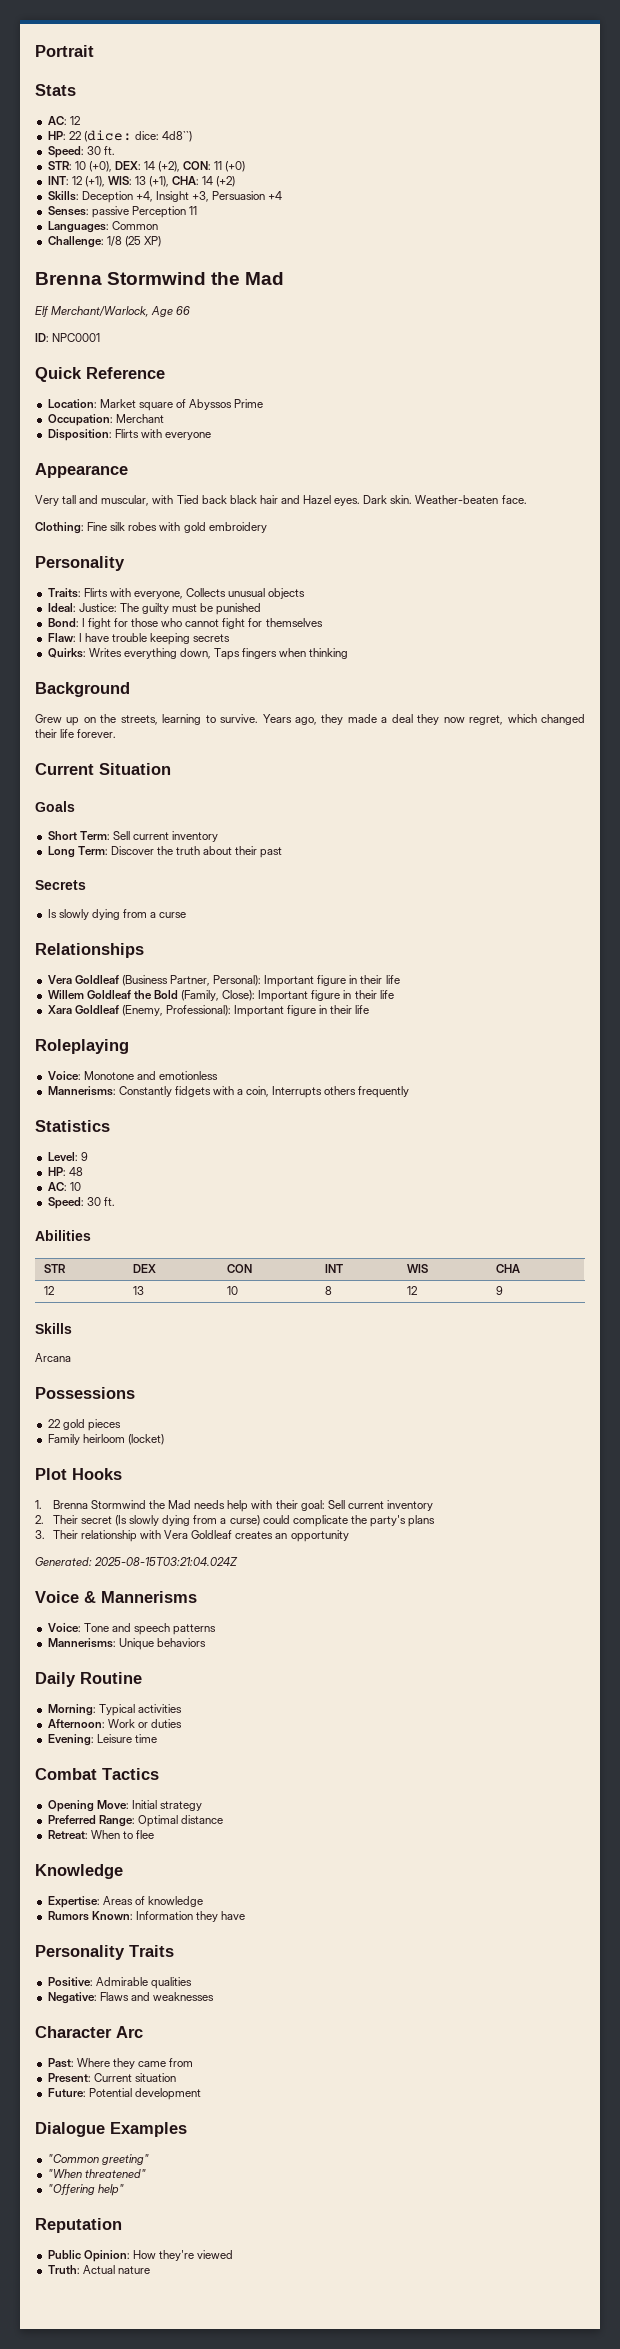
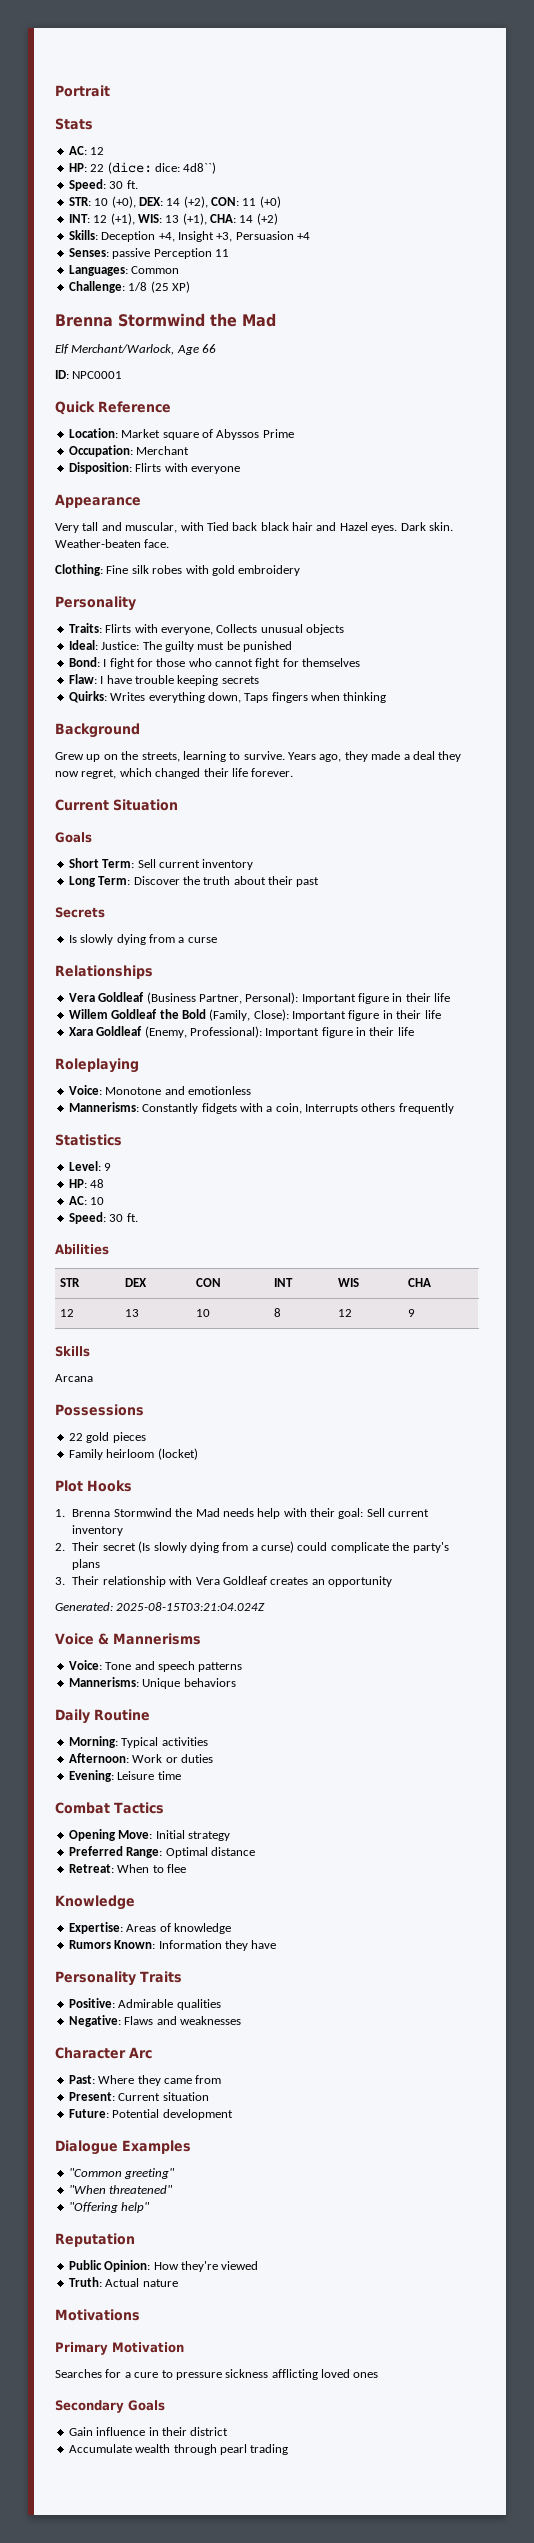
+ Motivations
+ Primary Motivation
+ Searches for a cure to pressure sickness afflicting loved ones
+ Secondary Goals
+ Gain influence in their district
+ Accumulate wealth through pearl trading

